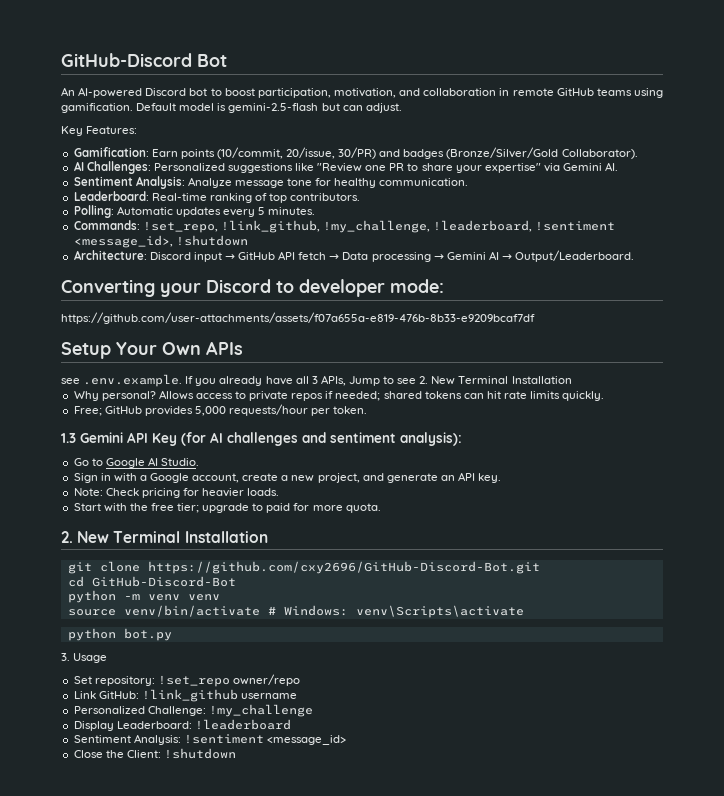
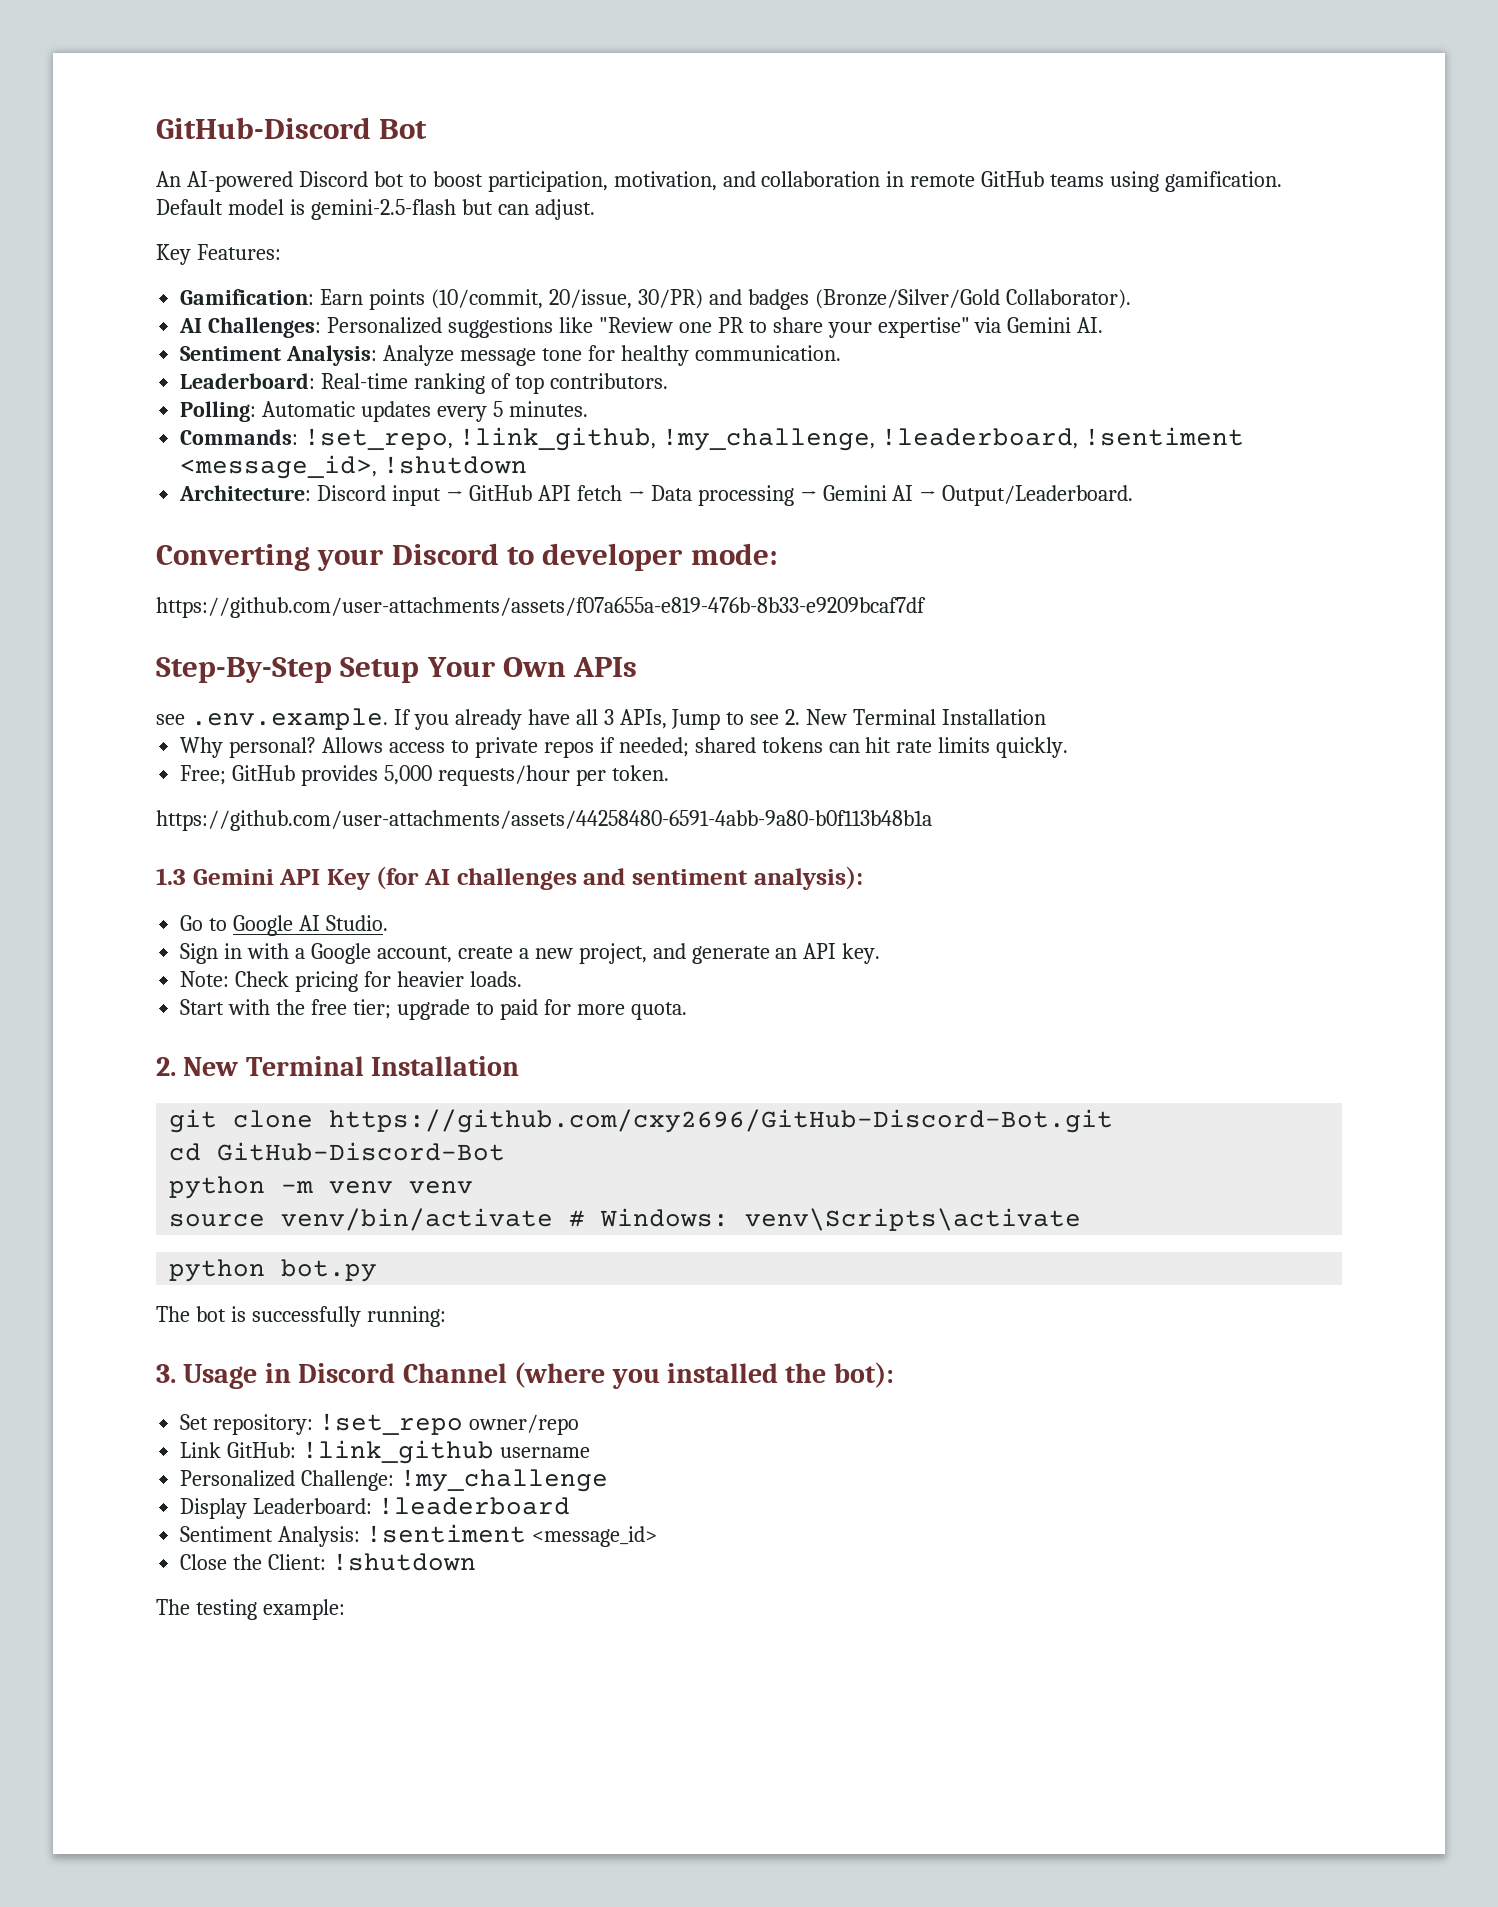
- Setup Your Own APIs
+ Step-By-Step Setup Your Own APIs
+ https://github.com/user-attachments/assets/44258480-6591-4abb-9a80-b0f113b48b1a
- 3. Usage
+ The bot is successfully running:
+ 3. Usage in Discord Channel (where you installed the bot):
+ The testing example:

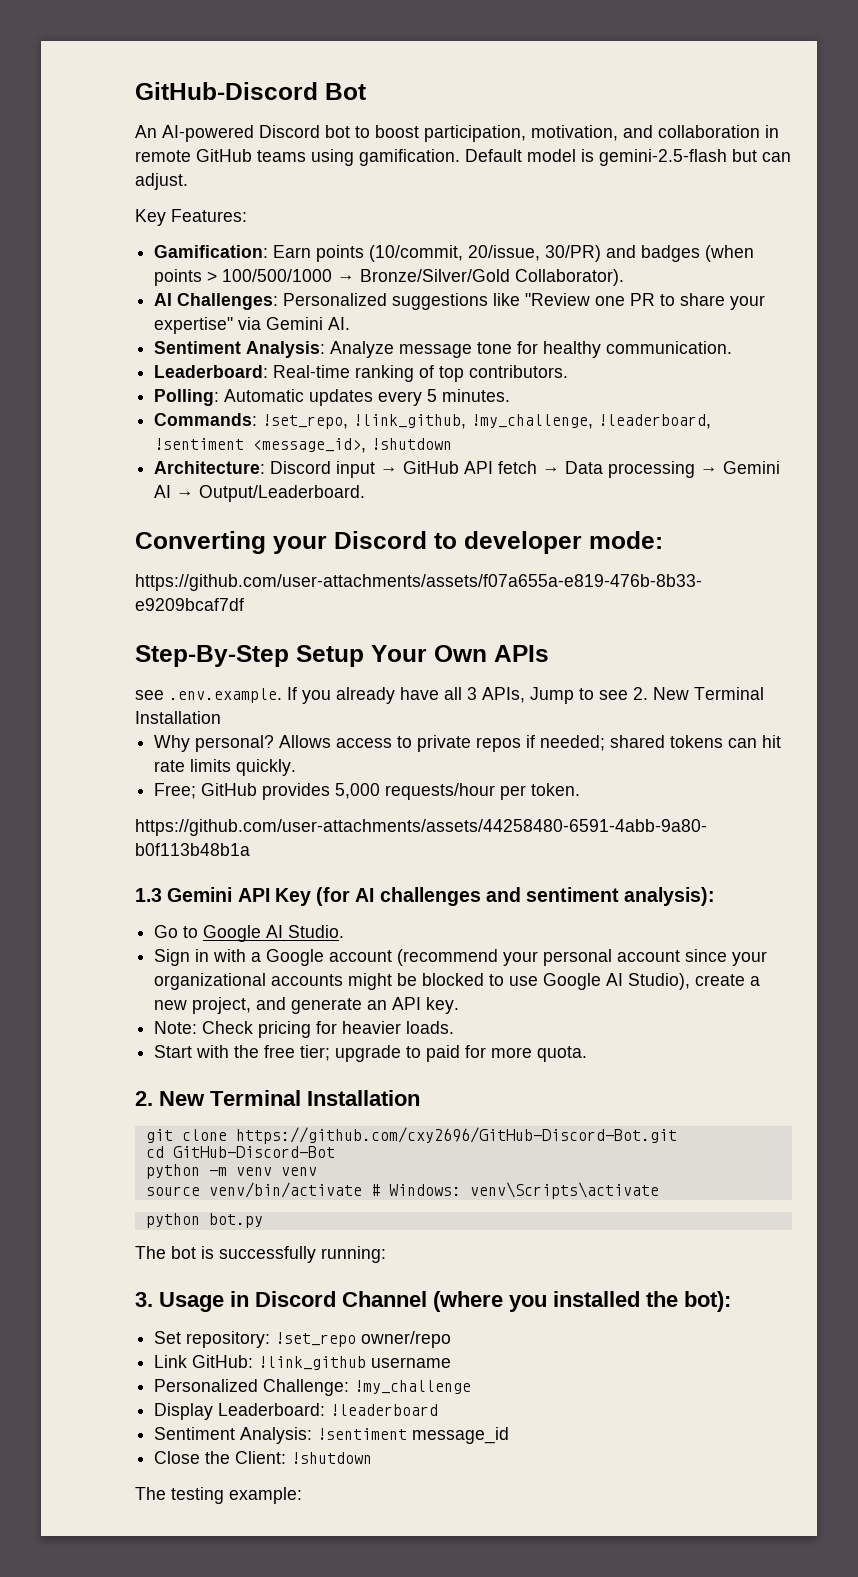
- Gamification: Earn points (10/commit, 20/issue, 30/PR) and badges (Bronze/Silver/Gold Collaborator).
+ Gamification: Earn points (10/commit, 20/issue, 30/PR) and badges (when points > 100/500/1000 → Bronze/Silver/Gold Collaborator).
- Sign in with a Google account, create a new project, and generate an API key.
+ Sign in with a Google account (recommend your personal account since your organizational accounts might be blocked to use Google AI Studio), create a new project, and generate an API key.
- Sentiment Analysis: !sentiment <message_id>
+ Sentiment Analysis: !sentiment message_id

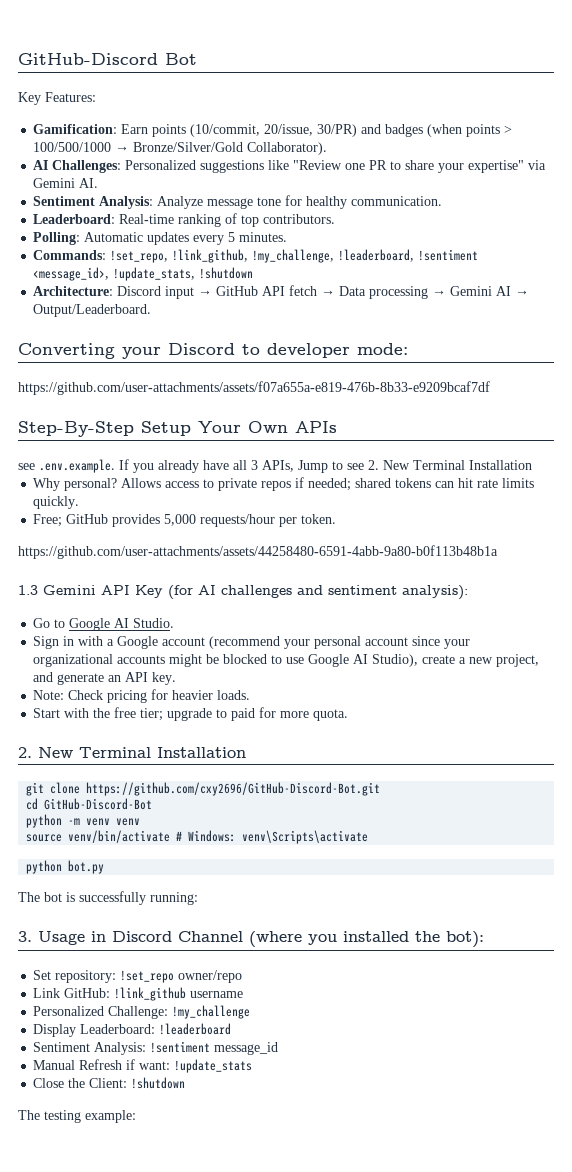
- An AI-powered Discord bot to boost participation, motivation, and collaboration in remote GitHub teams using gamification. Default model is gemini-2.5-flash but can adjust.
- Commands: !set_repo, !link_github, !my_challenge, !leaderboard, !sentiment <message_id>, !shutdown
+ Commands: !set_repo, !link_github, !my_challenge, !leaderboard, !sentiment <message_id>, !update_stats, !shutdown
+ Manual Refresh if want: !update_stats

